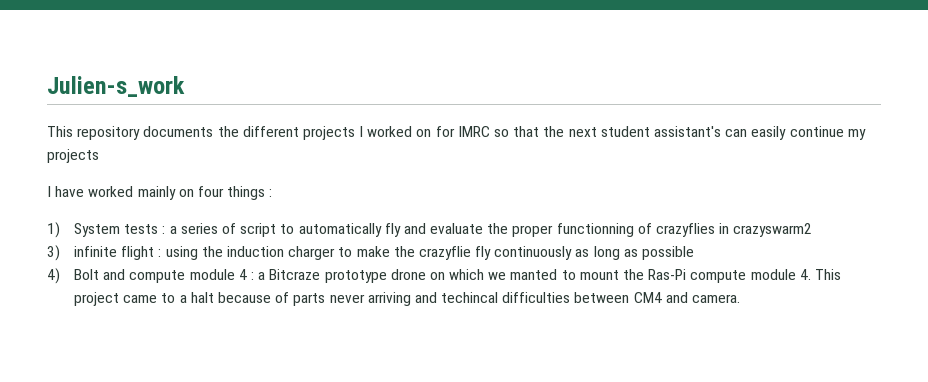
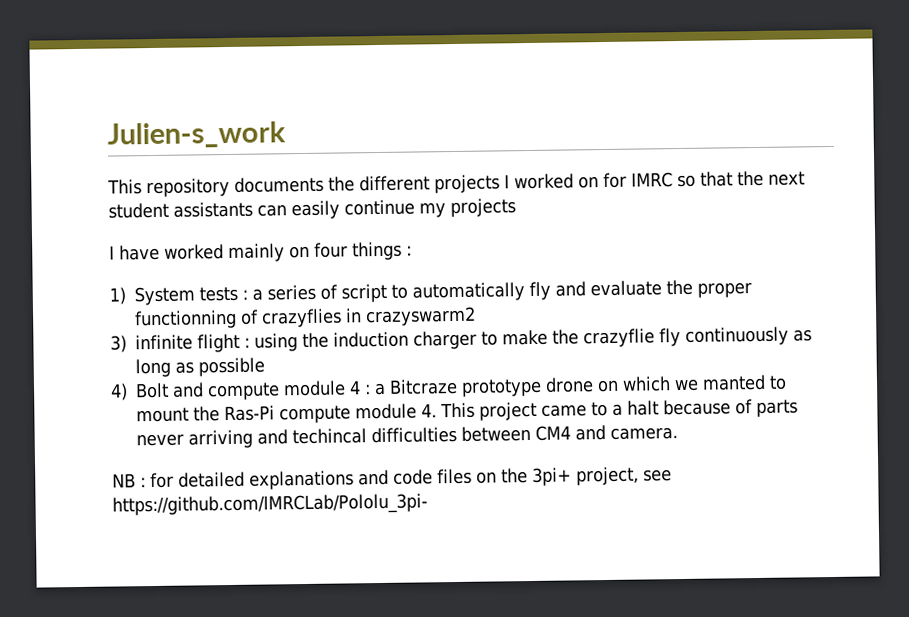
- This repository documents the different projects I worked on for IMRC so that the next student assistant's can easily continue my projects
+ This repository documents the different projects I worked on for IMRC so that the next student assistants can easily continue my projects
+ NB : for detailed explanations and code files on the 3pi+ project, see https://github.com/IMRCLab/Pololu_3pi-

